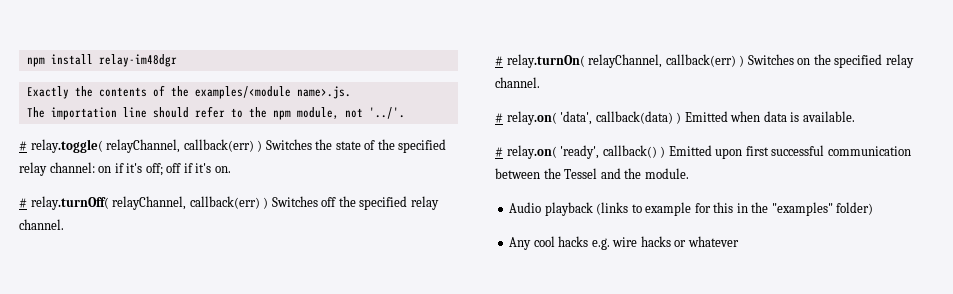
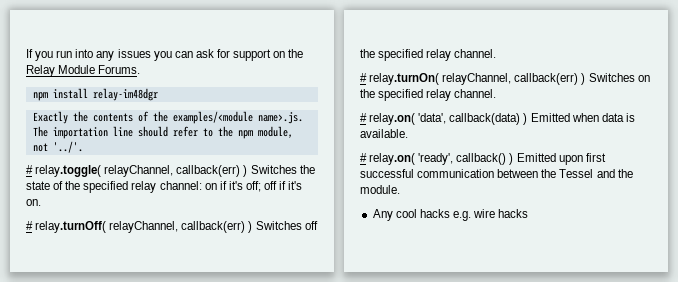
+ If you run into any issues you can ask for support on the Relay Module Forums.
- Audio playback (links to example for this in the "examples" folder)
- Any cool hacks e.g. wire hacks or whatever
+ Any cool hacks e.g. wire hacks

